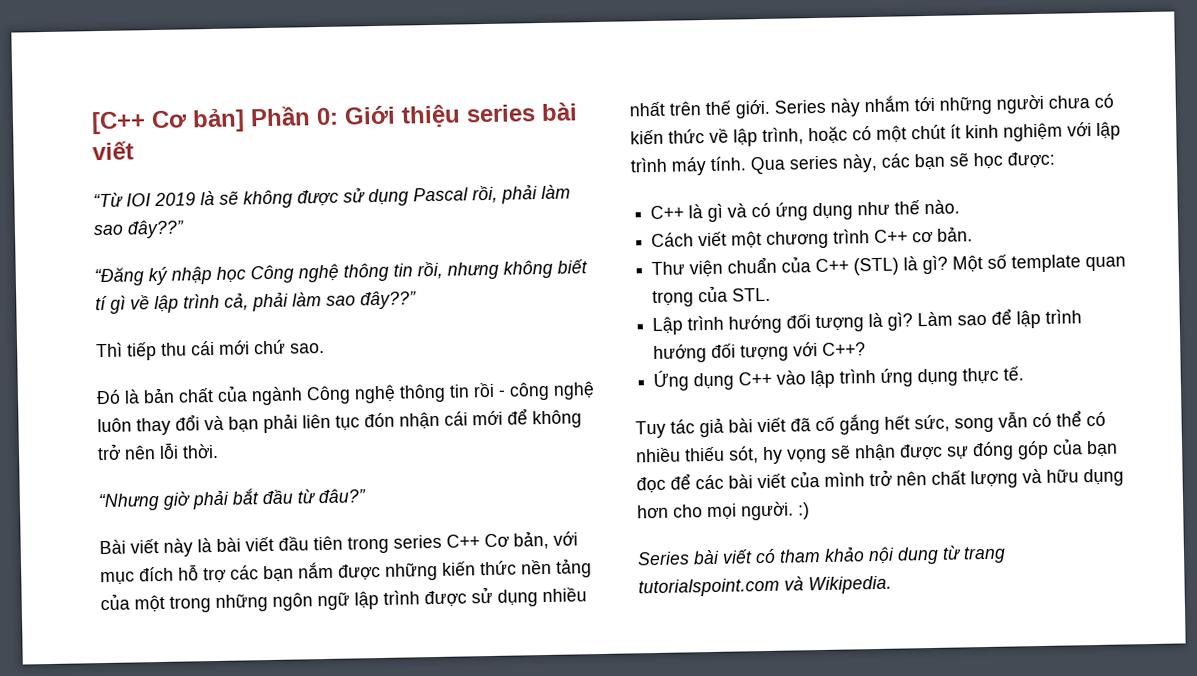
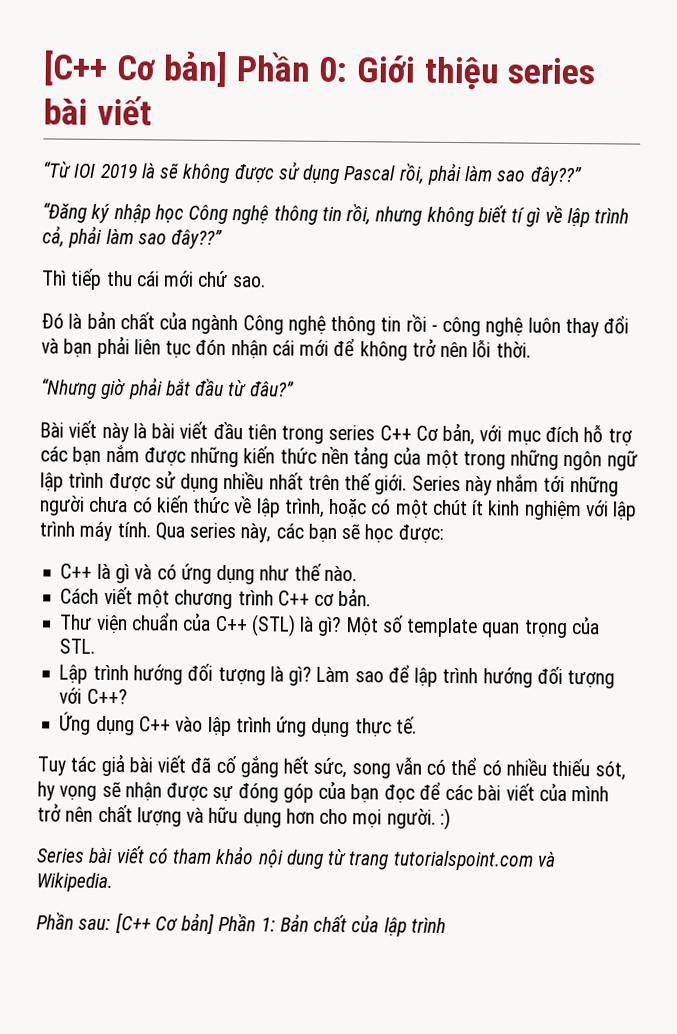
+ Phần sau: [C++ Cơ bản] Phần 1: Bản chất của lập trình

